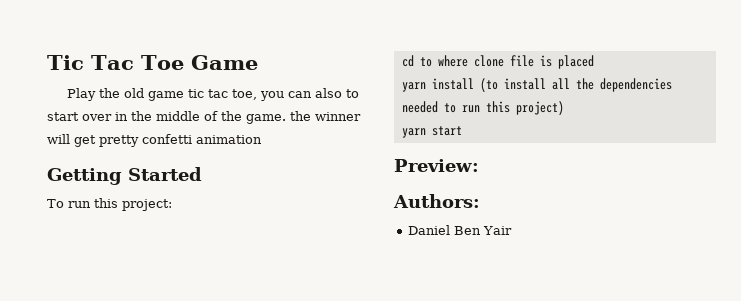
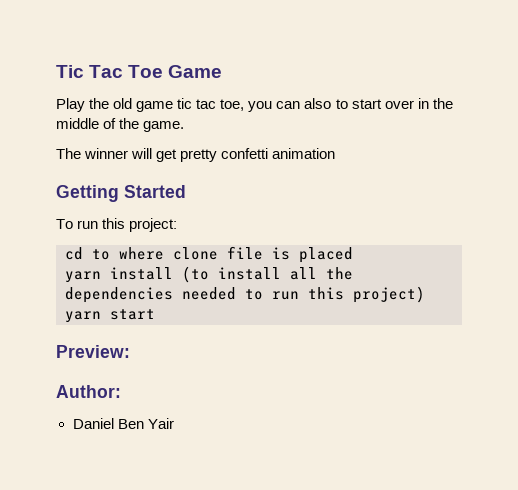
- Play the old game tic tac toe, you can also to start over in the middle of the game. the winner will get pretty confetti animation
+ Play the old game tic tac toe, you can also to start over in the middle of the game.
+ The winner will get pretty confetti animation
- Authors:
+ Author:

